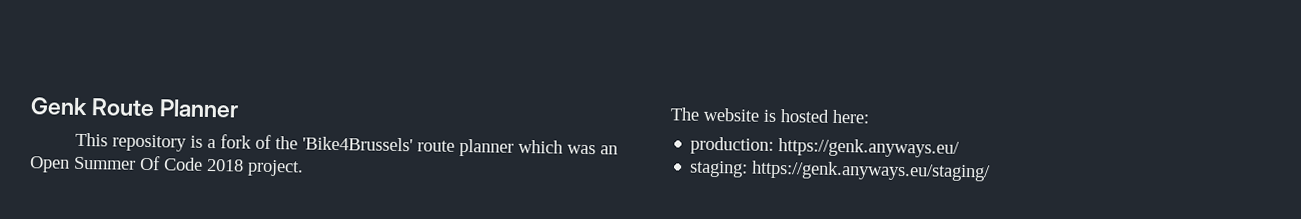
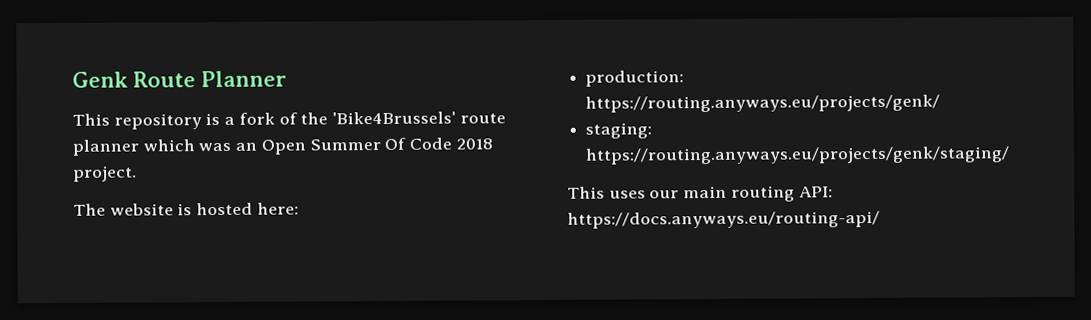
- production: https://genk.anyways.eu/
+ production: https://routing.anyways.eu/projects/genk/
- staging: https://genk.anyways.eu/staging/
+ staging: https://routing.anyways.eu/projects/genk/staging/
+ This uses our main routing API: https://docs.anyways.eu/routing-api/

